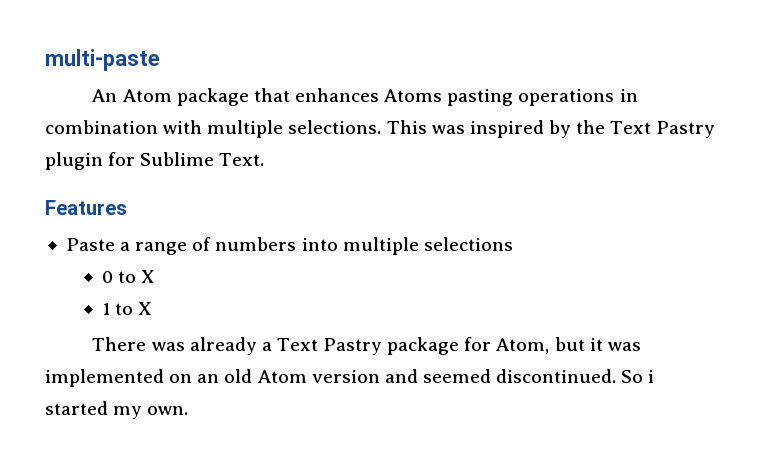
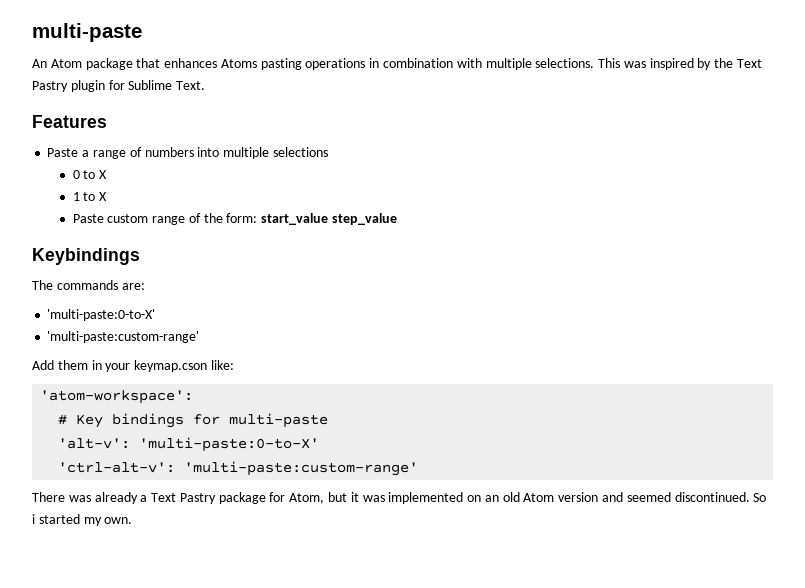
+ Paste custom range of the form: start_value step_value
+ Keybindings
+ The commands are:
+ 'multi-paste:0-to-X'
+ 'multi-paste:custom-range'
+ Add them in your keymap.cson like:
+ 'atom-workspace':
+ # Key bindings for multi-paste
+ 'alt-v': 'multi-paste:0-to-X'
+ 'ctrl-alt-v': 'multi-paste:custom-range'

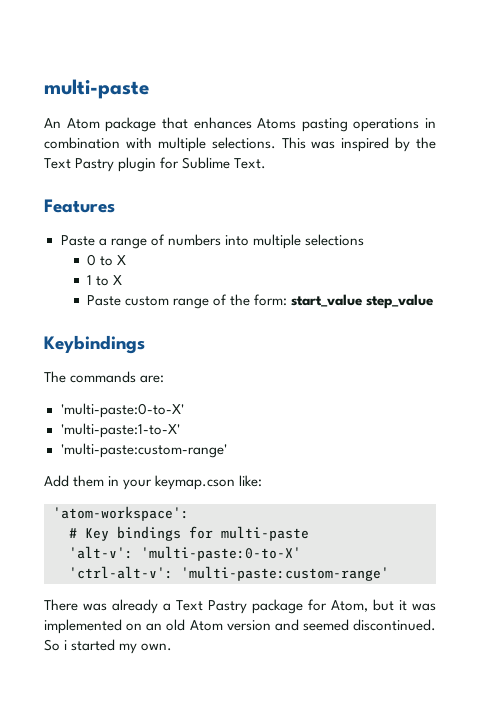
+ 'multi-paste:1-to-X'

